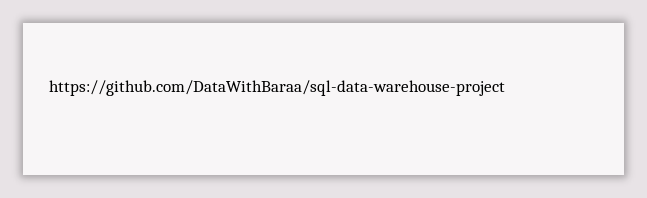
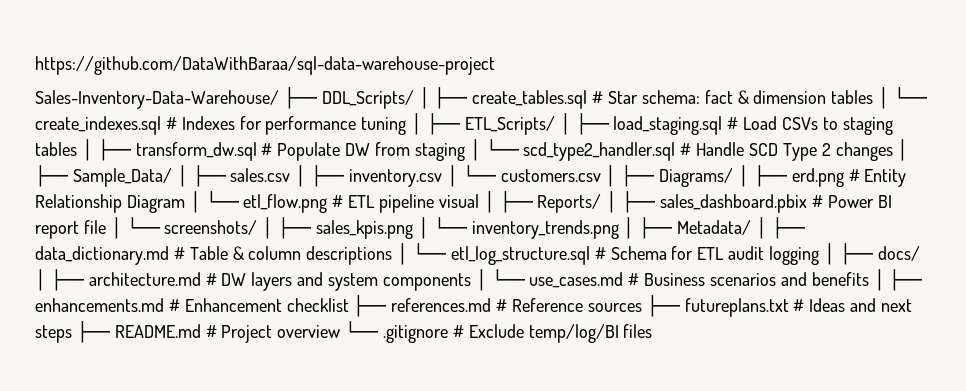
+ Sales-Inventory-Data-Warehouse/ ├── DDL_Scripts/ │ ├── create_tables.sql # Star schema: fact & dimension tables │ └── create_indexes.sql # Indexes for performance tuning │ ├── ETL_Scripts/ │ ├── load_staging.sql # Load CSVs to staging tables │ ├── transform_dw.sql # Populate DW from staging │ └── scd_type2_handler.sql # Handle SCD Type 2 changes │ ├── Sample_Data/ │ ├── sales.csv │ ├── inventory.csv │ └── customers.csv │ ├── Diagrams/ │ ├── erd.png # Entity Relationship Diagram │ └── etl_flow.png # ETL pipeline visual │ ├── Reports/ │ ├── sales_dashboard.pbix # Power BI report file │ └── screenshots/ │ ├── sales_kpis.png │ └── inventory_trends.png │ ├── Metadata/ │ ├── data_dictionary.md # Table & column descriptions │ └── etl_log_structure.sql # Schema for ETL audit logging │ ├── docs/ │ ├── architecture.md # DW layers and system components │ └── use_cases.md # Business scenarios and benefits │ ├── enhancements.md # Enhancement checklist ├── references.md # Reference sources ├── futureplans.txt # Ideas and next steps ├── README.md # Project overview └── .gitignore # Exclude temp/log/BI files

